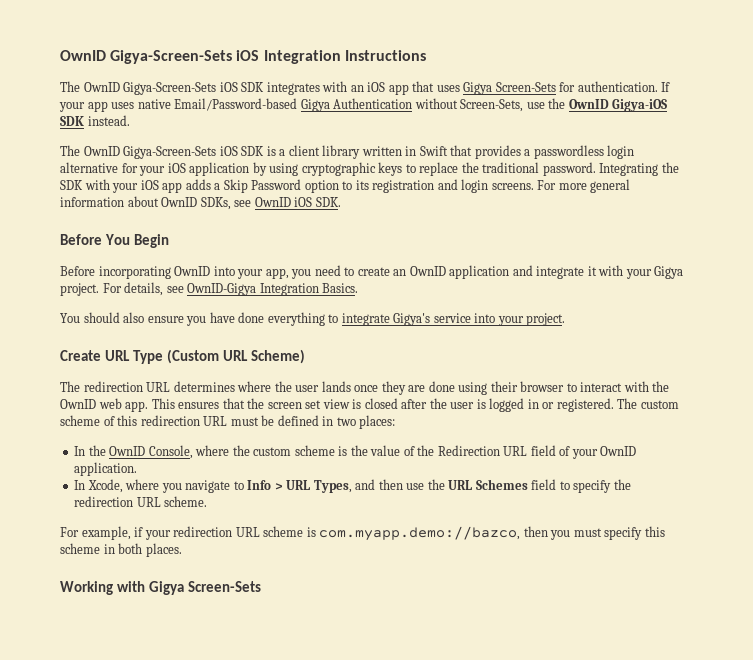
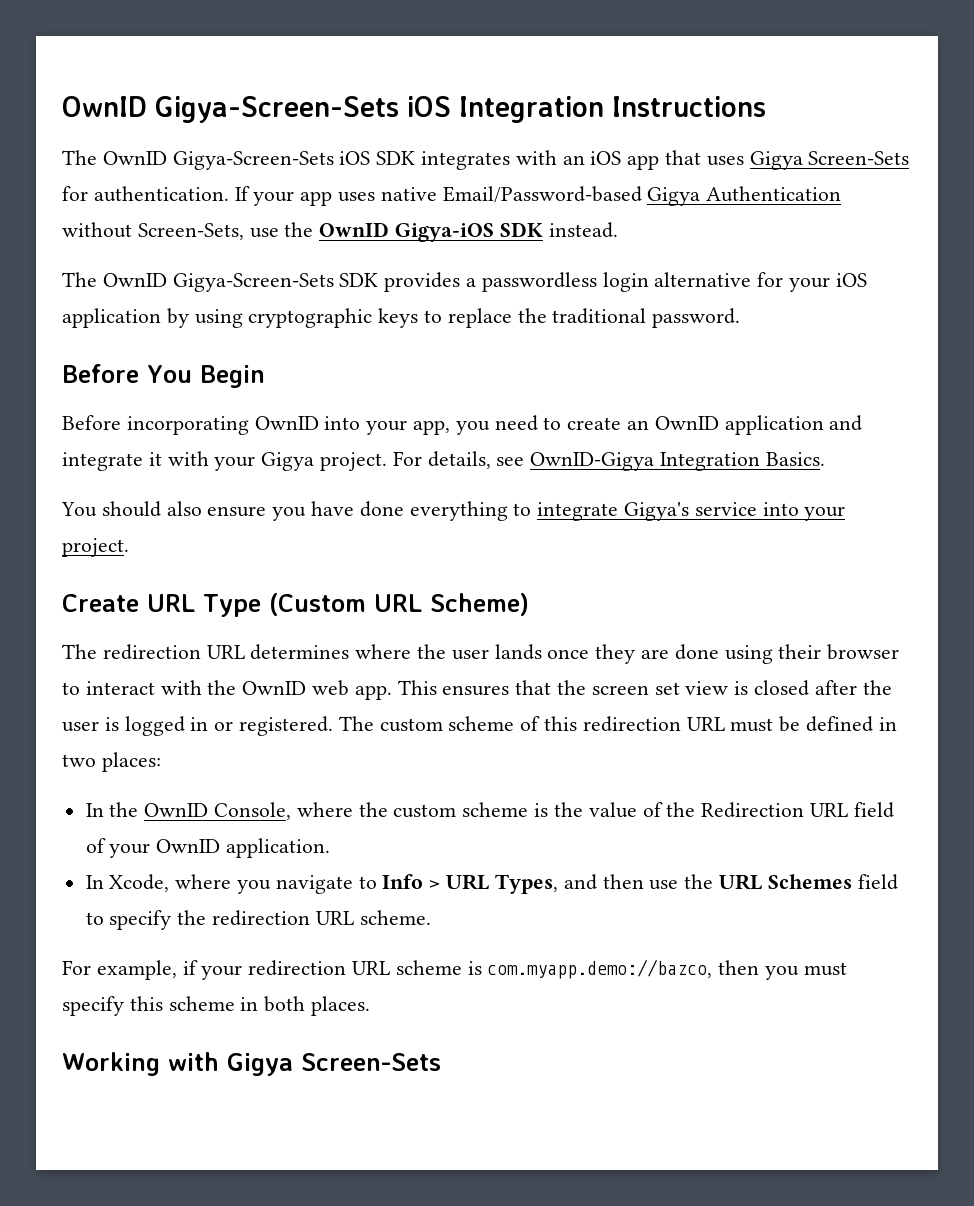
- The OwnID Gigya-Screen-Sets iOS SDK is a client library written in Swift that provides a passwordless login alternative for your iOS application by using cryptographic keys to replace the traditional password. Integrating the SDK with your iOS app adds a Skip Password option to its registration and login screens. For more general information about OwnID SDKs, see OwnID iOS SDK.
+ The OwnID Gigya-Screen-Sets SDK provides a passwordless login alternative for your iOS application by using cryptographic keys to replace the traditional password.

